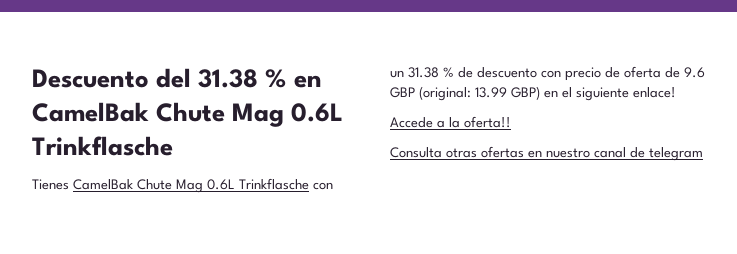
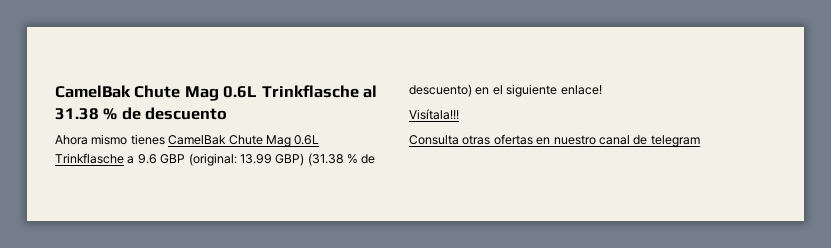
- Descuento del 31.38 % en CamelBak Chute Mag 0.6L Trinkflasche
- Tienes CamelBak Chute Mag 0.6L Trinkflasche con un 31.38 % de descuento con precio de oferta de 9.6 GBP (original: 13.99 GBP) en el siguiente enlace!
+ CamelBak Chute Mag 0.6L Trinkflasche al 31.38 % de descuento
+ Ahora mismo tienes CamelBak Chute Mag 0.6L Trinkflasche a 9.6 GBP (original: 13.99 GBP) (31.38 % de descuento) en el siguiente enlace!
- Accede a la oferta!!
+ Visítala!!!

